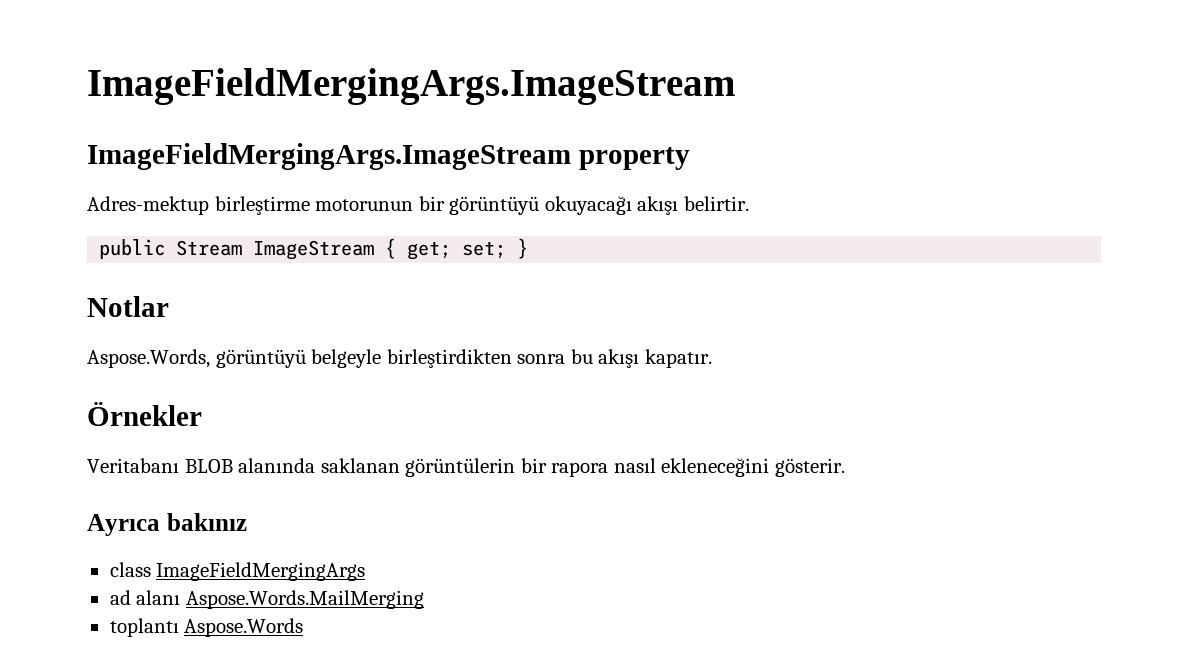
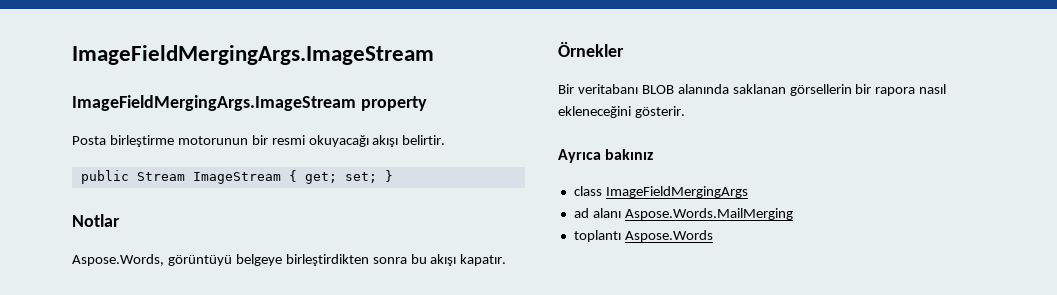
- Adres-mektup birleştirme motorunun bir görüntüyü okuyacağı akışı belirtir.
+ Posta birleştirme motorunun bir resmi okuyacağı akışı belirtir.
- Aspose.Words, görüntüyü belgeyle birleştirdikten sonra bu akışı kapatır.
+ Aspose.Words, görüntüyü belgeye birleştirdikten sonra bu akışı kapatır.
- Veritabanı BLOB alanında saklanan görüntülerin bir rapora nasıl ekleneceğini gösterir.
+ Bir veritabanı BLOB alanında saklanan görsellerin bir rapora nasıl ekleneceğini gösterir.

